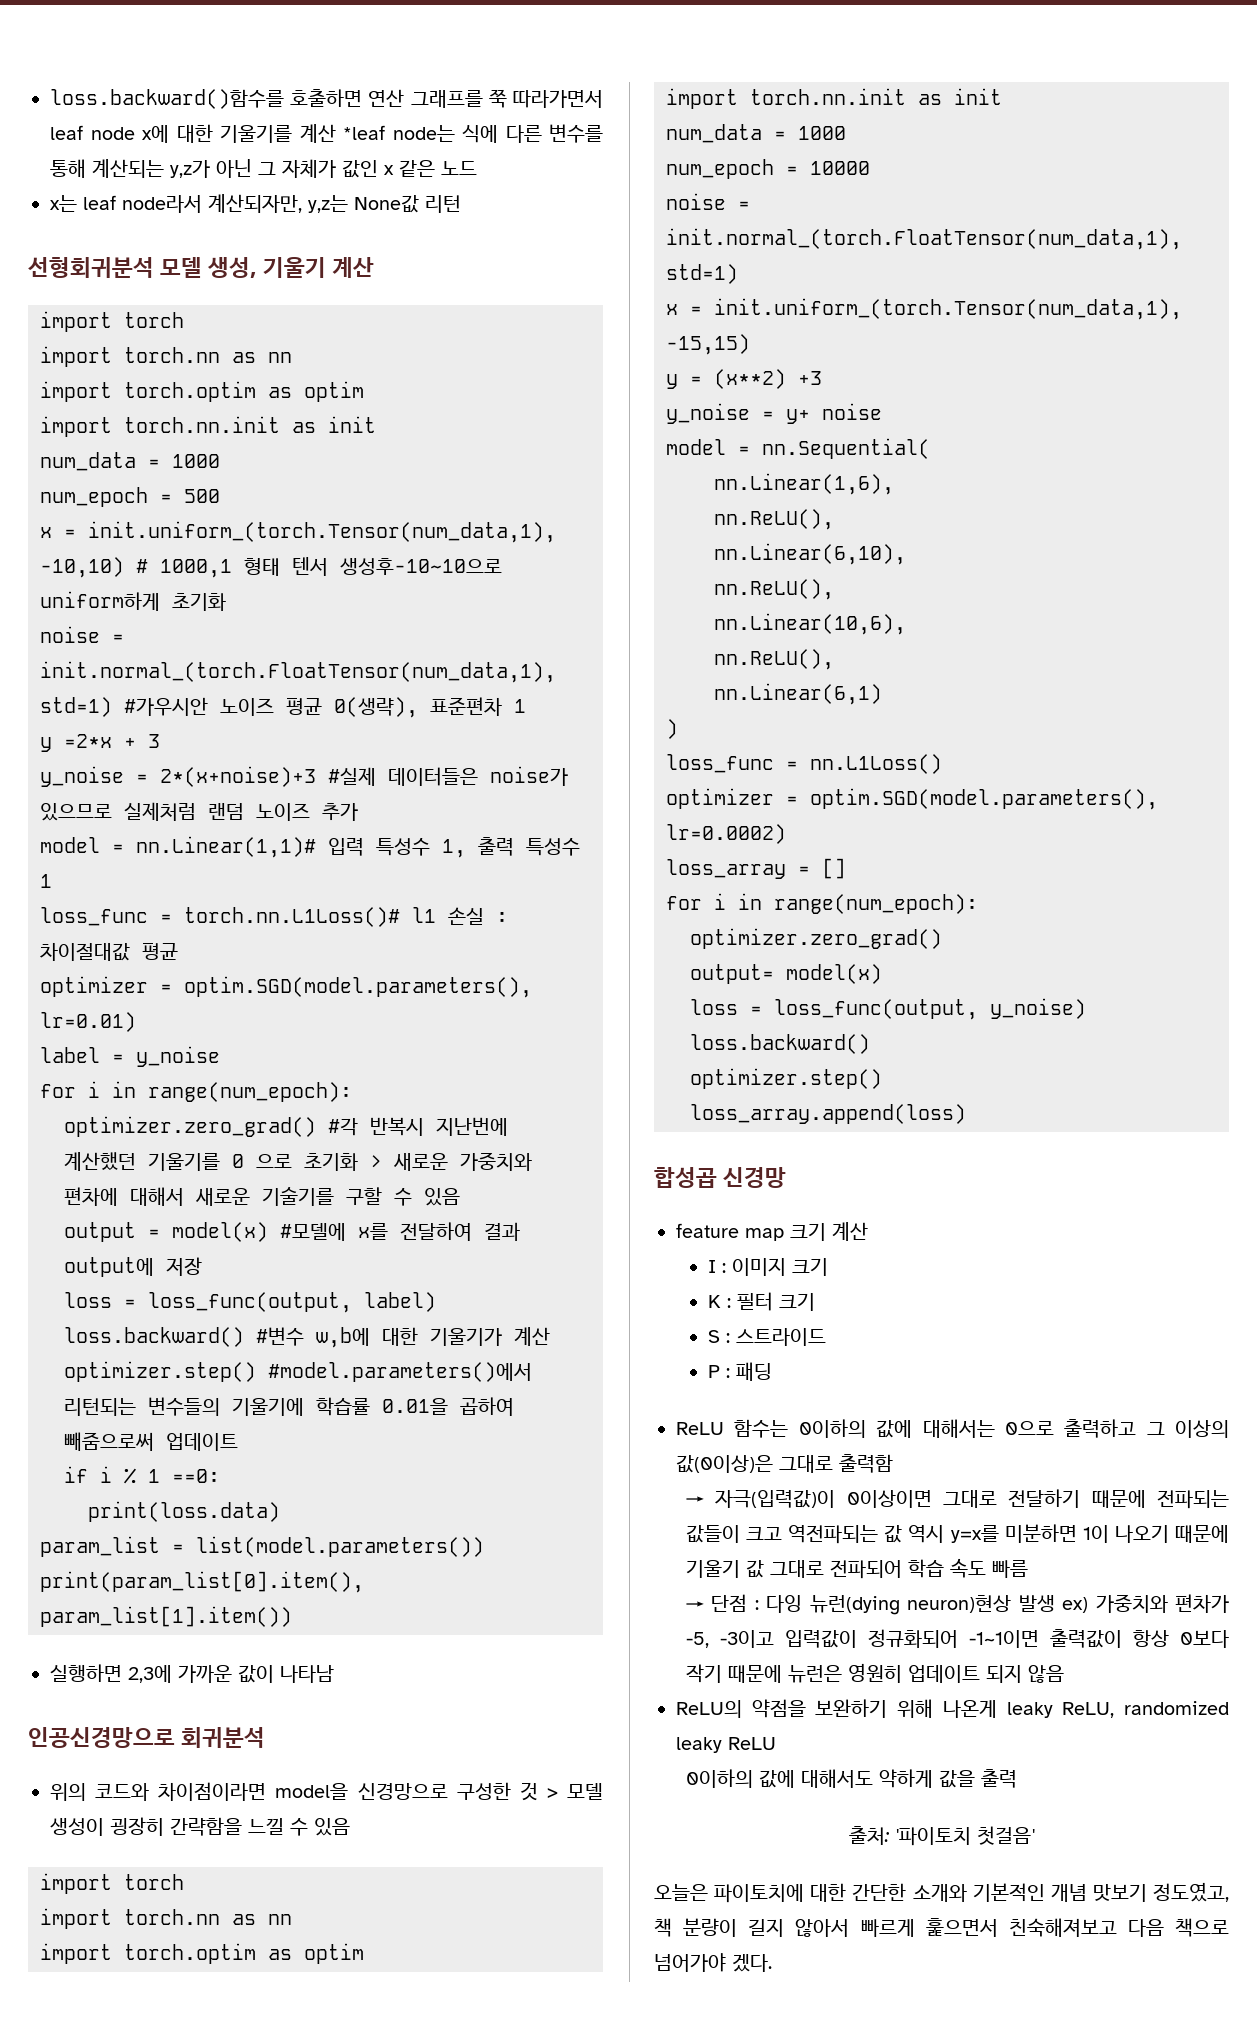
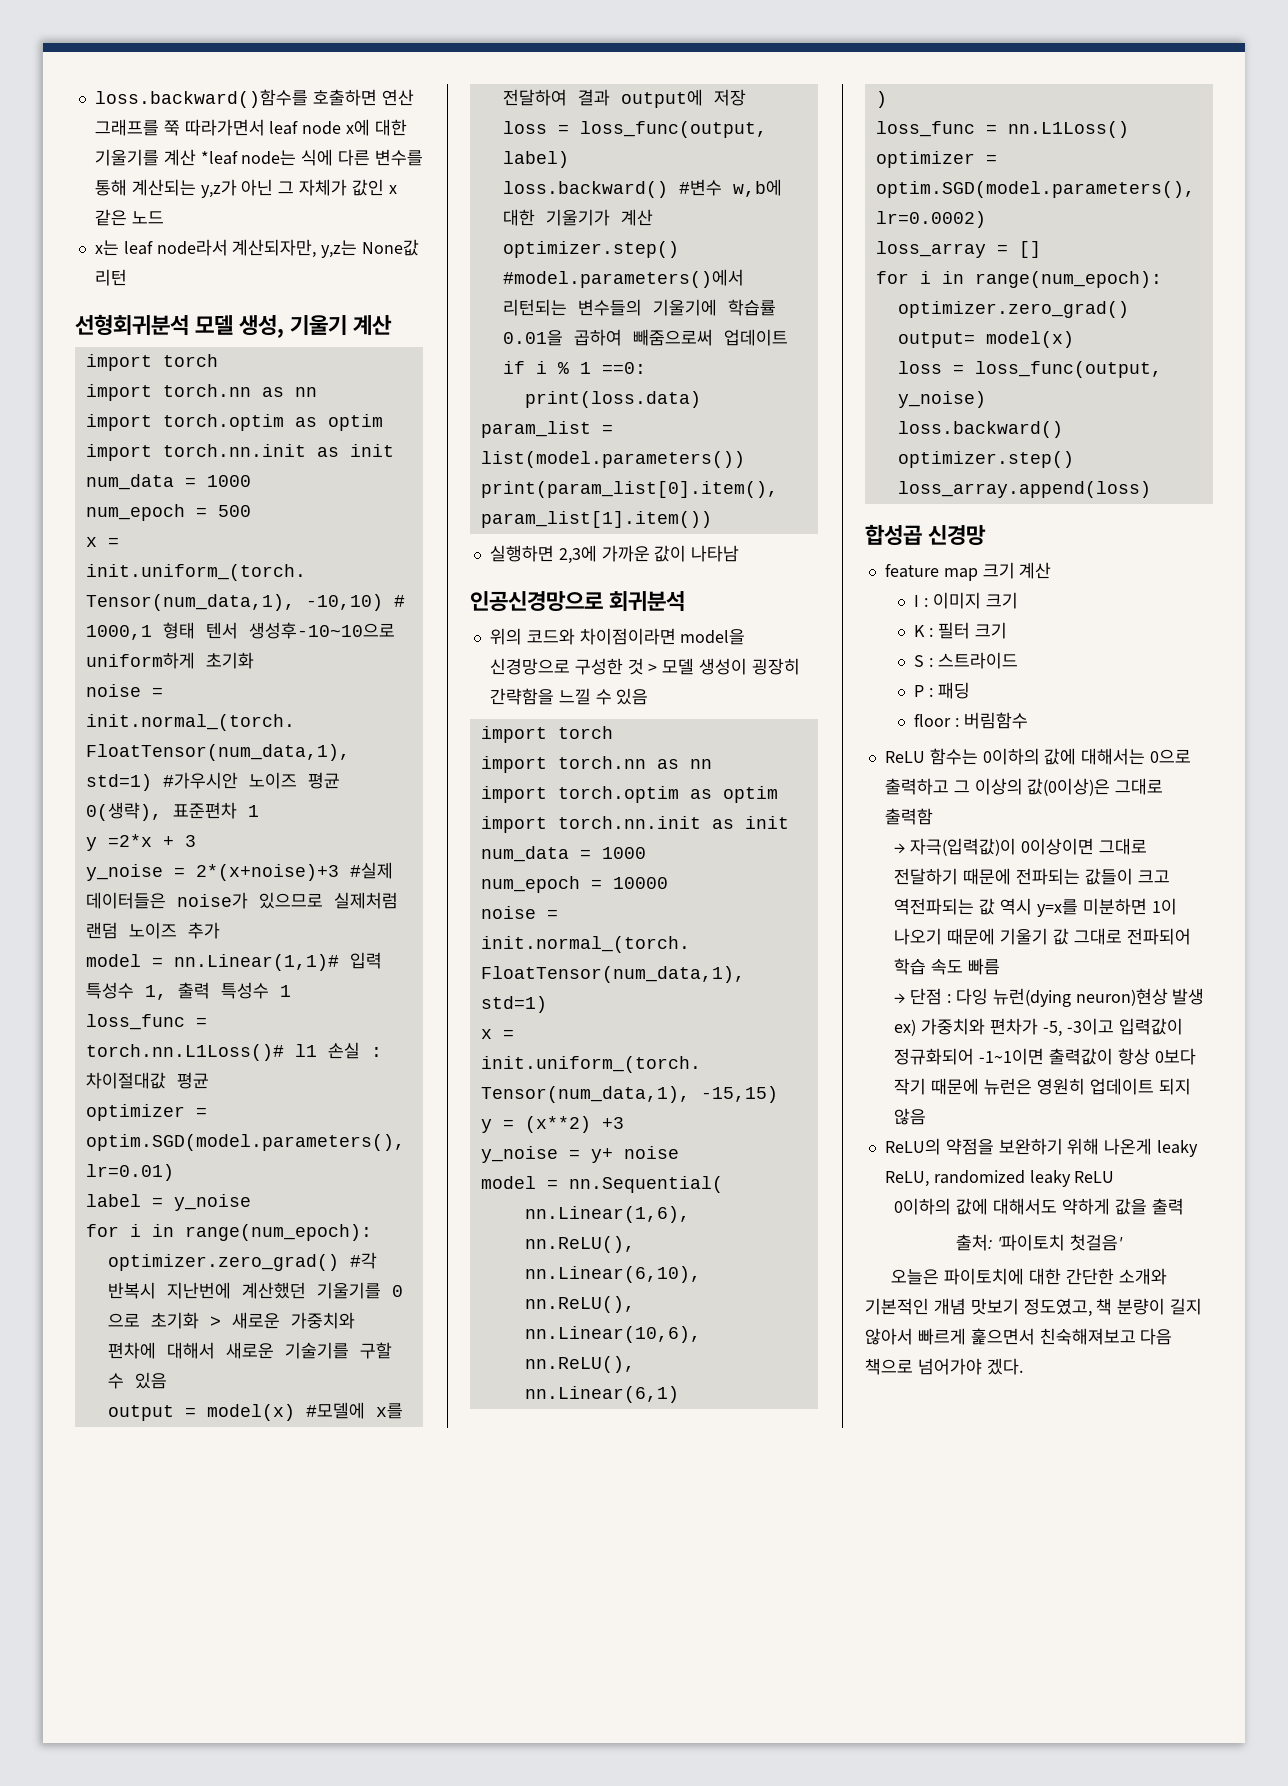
+ floor : 버림함수

